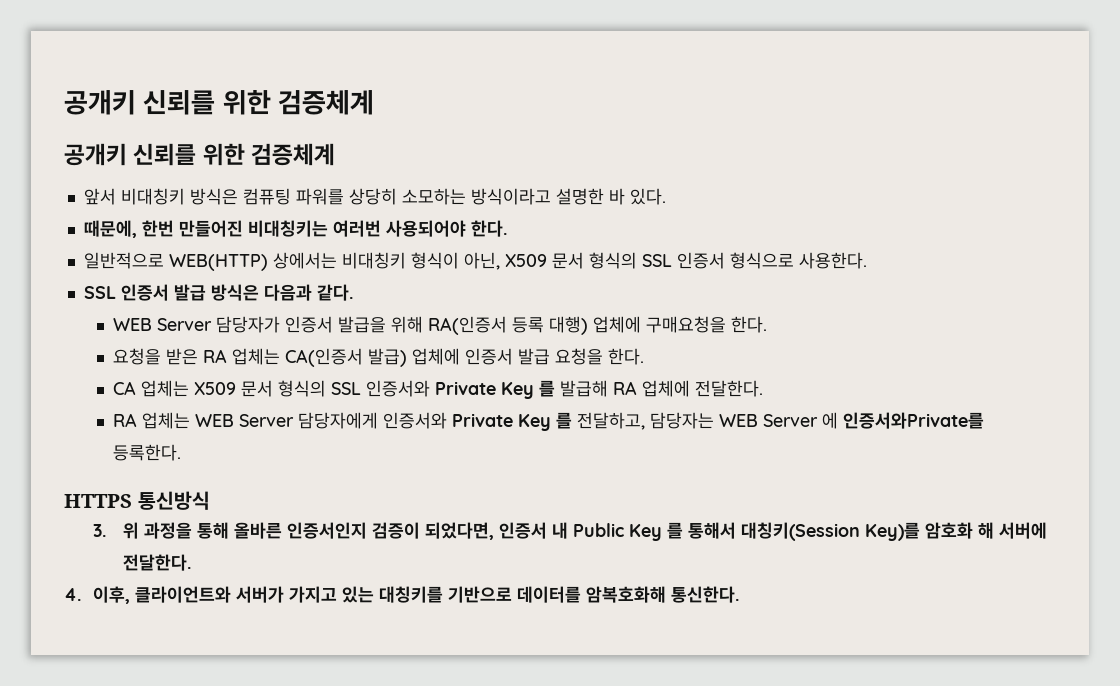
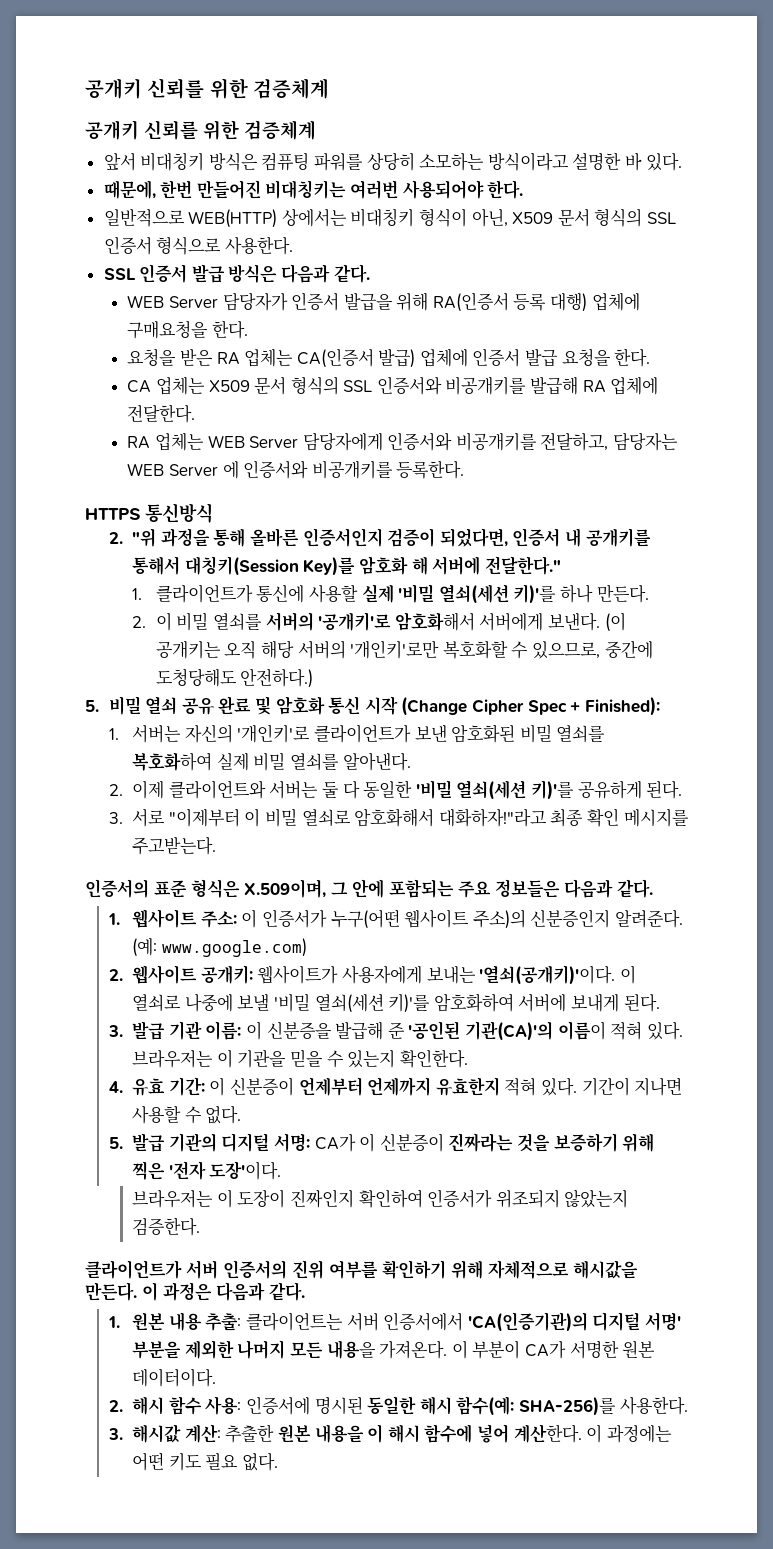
- CA 업체는 X509 문서 형식의 SSL 인증서와 Private Key 를 발급해 RA 업체에 전달한다.
+ CA 업체는 X509 문서 형식의 SSL 인증서와 비공개키를 발급해 RA 업체에 전달한다.
- RA 업체는 WEB Server 담당자에게 인증서와 Private Key 를 전달하고, 담당자는 WEB Server 에 인증서와Private를 등록한다.
+ RA 업체는 WEB Server 담당자에게 인증서와 비공개키를 전달하고, 담당자는 WEB Server 에 인증서와 비공개키를 등록한다.
- 3. 위 과정을 통해 올바른 인증서인지 검증이 되었다면, 인증서 내 Public Key 를 통해서 대칭키(Session Key)를 암호화 해 서버에 전달한다.
- 4. 이후, 클라이언트와 서버가 가지고 있는 대칭키를 기반으로 데이터를 암복호화해 통신한다.
+ 2. "위 과정을 통해 올바른 인증서인지 검증이 되었다면, 인증서 내 공개키를 통해서 대칭키(Session Key)를 암호화 해 서버에 전달한다."
+ 1. 클라이언트가 통신에 사용할 실제 '비밀 열쇠(세션 키)'를 하나 만든다.
+ 2. 이 비밀 열쇠를 서버의 '공개키'로 암호화해서 서버에게 보낸다. (이 공개키는 오직 해당 서버의 '개인키'로만 복호화할 수 있으므로, 중간에 도청당해도 안전하다.)
+ 5. 비밀 열쇠 공유 완료 및 암호화 통신 시작 (Change Cipher Spec + Finished):
+ 1. 서버는 자신의 '개인키'로 클라이언트가 보낸 암호화된 비밀 열쇠를 복호화하여 실제 비밀 열쇠를 알아낸다.
+ 2. 이제 클라이언트와 서버는 둘 다 동일한 '비밀 열쇠(세션 키)'를 공유하게 된다.
+ 3. 서로 "이제부터 이 비밀 열쇠로 암호화해서 대화하자!"라고 최종 확인 메시지를 주고받는다.
+ 인증서의 표준 형식은 X.509이며, 그 안에 포함되는 주요 정보들은 다음과 같다.
+ 1. 웹사이트 주소: 이 인증서가 누구(어떤 웹사이트 주소)의 신분증인지 알려준다. (예: www.google.com)
+ 2. 웹사이트 공개키: 웹사이트가 사용자에게 보내는 '열쇠(공개키)'이다. 이 열쇠로 나중에 보낼 '비밀 열쇠(세션 키)'를 암호화하여 서버에 보내게 된다.
+ 3. 발급 기관 이름: 이 신분증을 발급해 준 '공인된 기관(CA)'의 이름이 적혀 있다. 브라우저는 이 기관을 믿을 수 있는지 확인한다.
+ 4. 유효 기간: 이 신분증이 언제부터 언제까지 유효한지 적혀 있다. 기간이 지나면 사용할 수 없다.
+ 5. 발급 기관의 디지털 서명: CA가 이 신분증이 진짜라는 것을 보증하기 위해 찍은 '전자 도장'이다.
+ 브라우저는 이 도장이 진짜인지 확인하여 인증서가 위조되지 않았는지 검증한다.
+ 클라이언트가 서버 인증서의 진위 여부를 확인하기 위해 자체적으로 해시값을 만든다. 이 과정은 다음과 같다.
+ 1. 원본 내용 추출: 클라이언트는 서버 인증서에서 'CA(인증기관)의 디지털 서명' 부분을 제외한 나머지 모든 내용을 가져온다. 이 부분이 CA가 서명한 원본 데이터이다.
+ 2. 해시 함수 사용: 인증서에 명시된 동일한 해시 함수(예: SHA-256)를 사용한다.
+ 3. 해시값 계산: 추출한 원본 내용을 이 해시 함수에 넣어 계산한다. 이 과정에는 어떤 키도 필요 없다.

